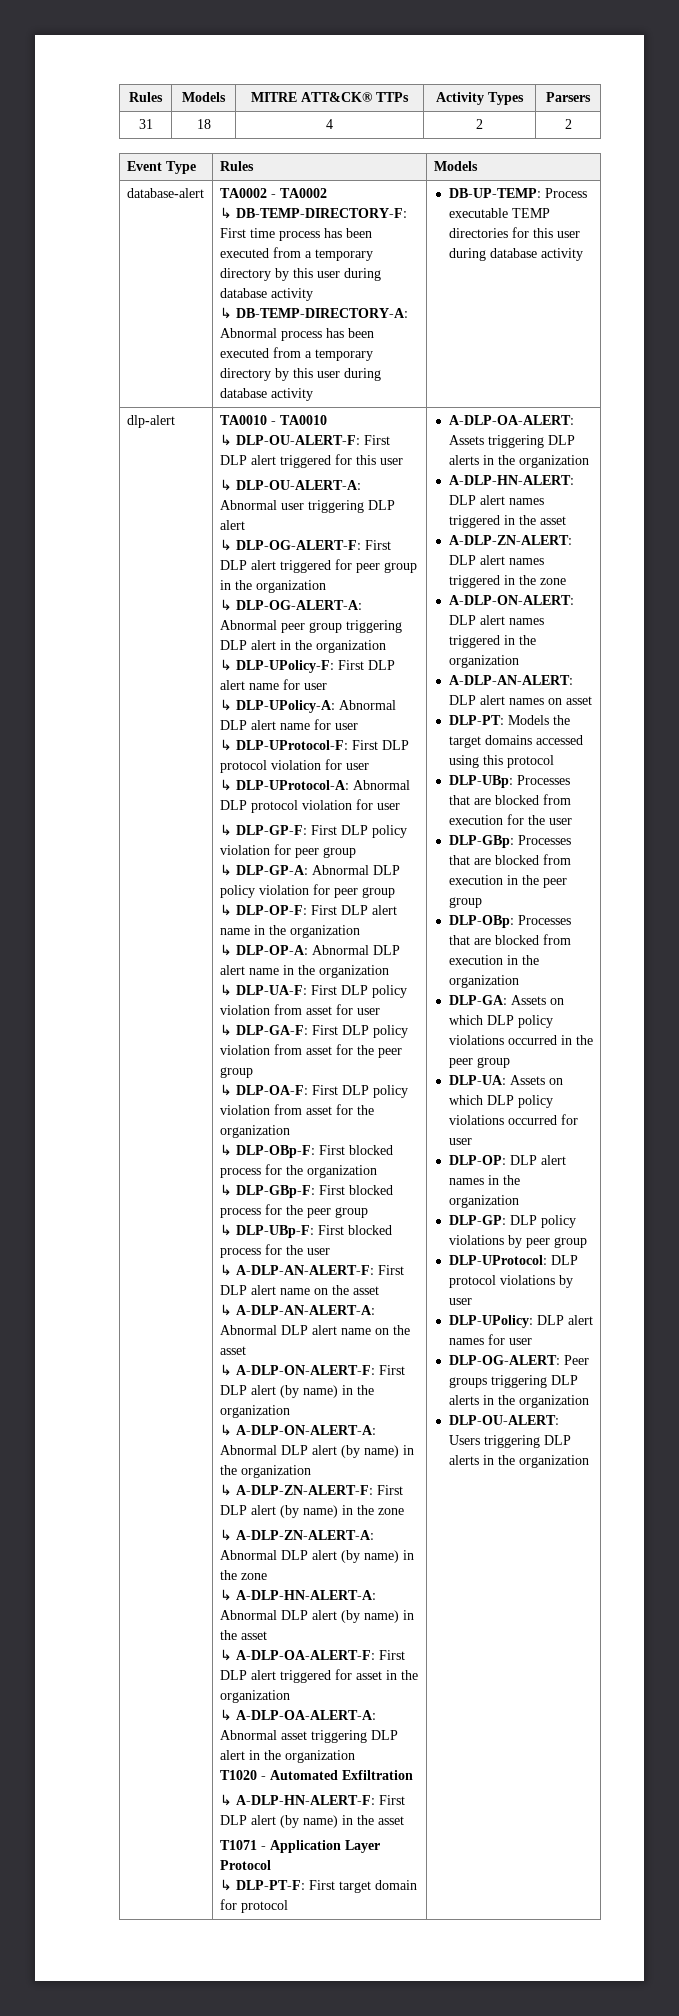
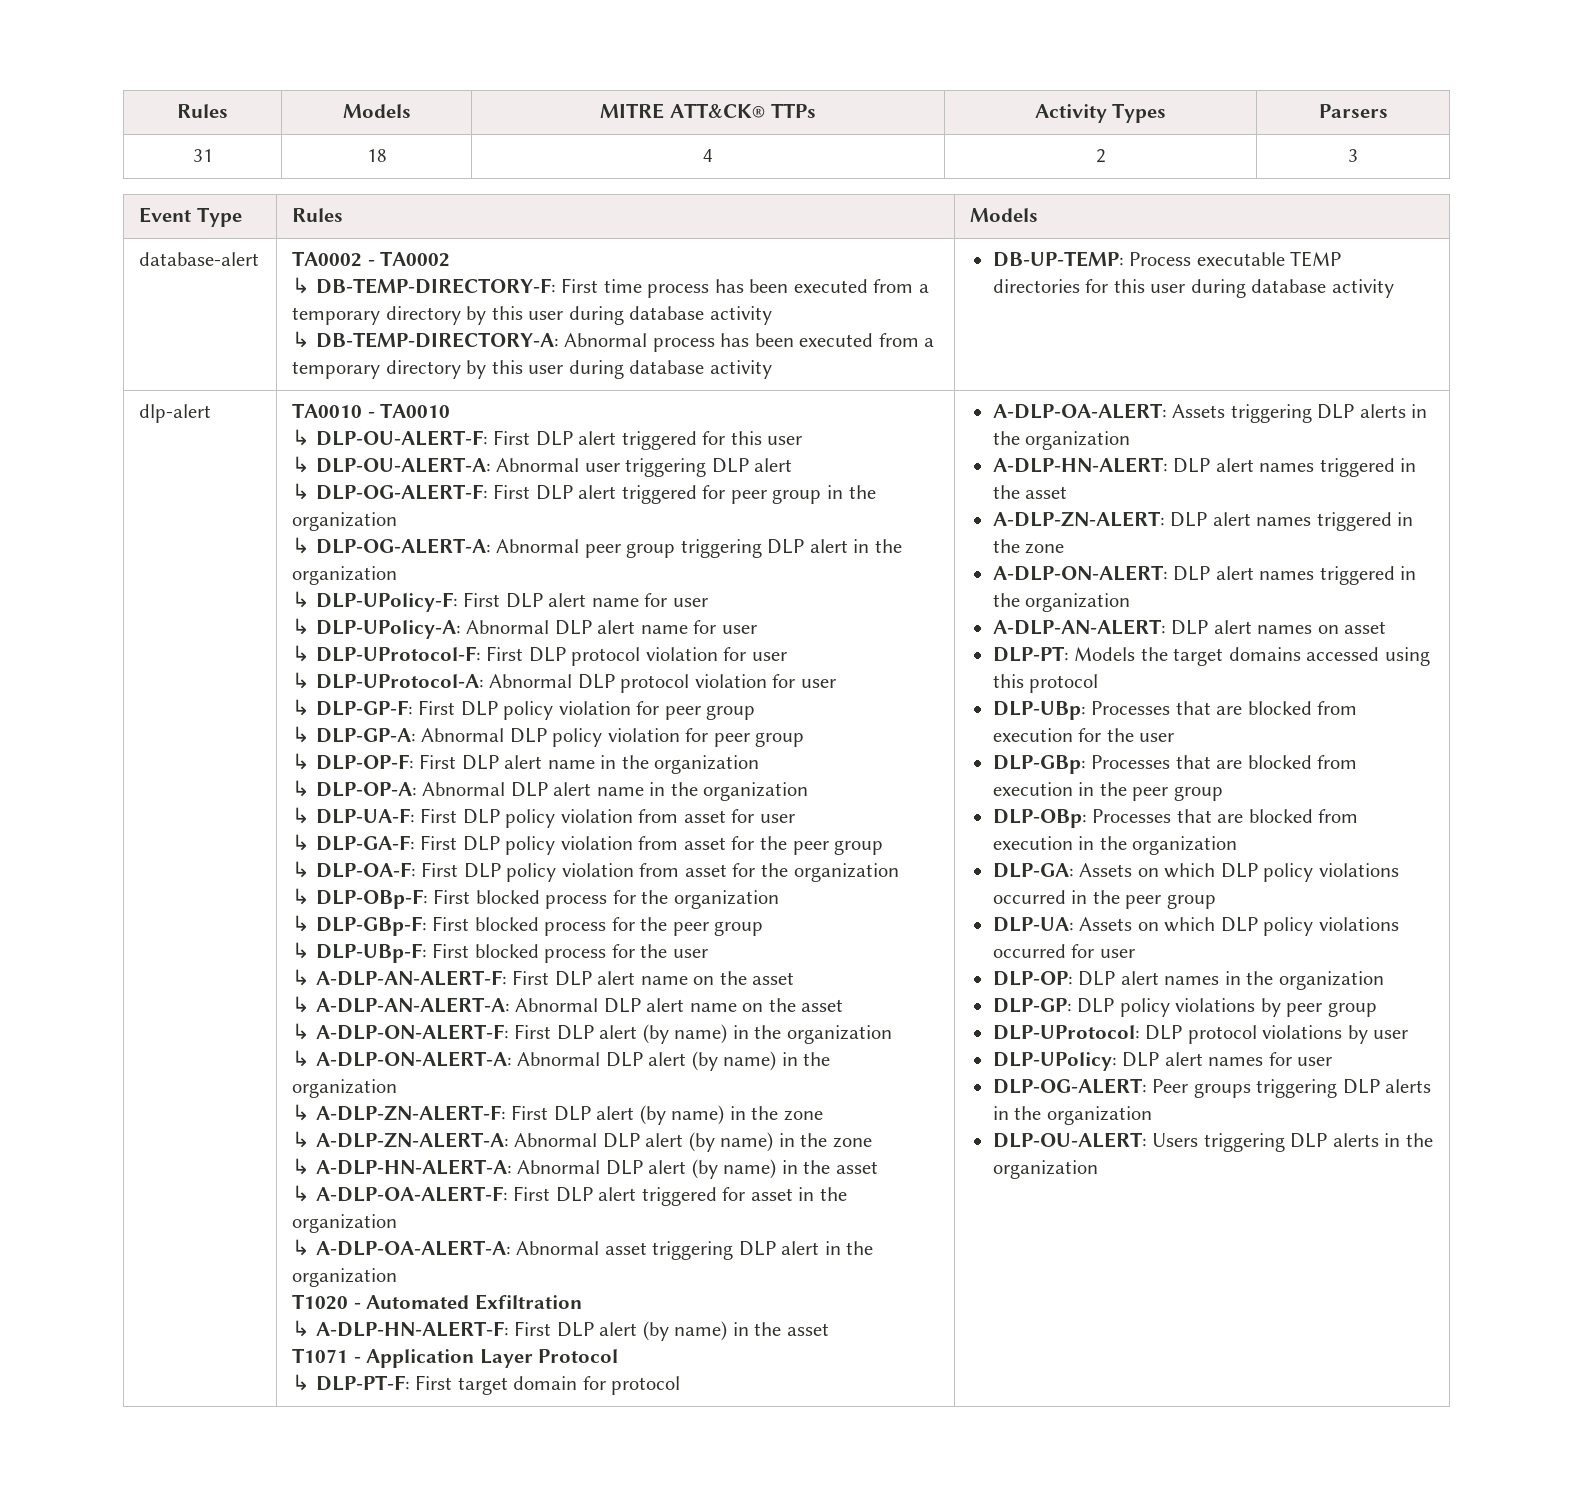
- 31 | 18 | 4 | 2 | 2
+ 31 | 18 | 4 | 2 | 3

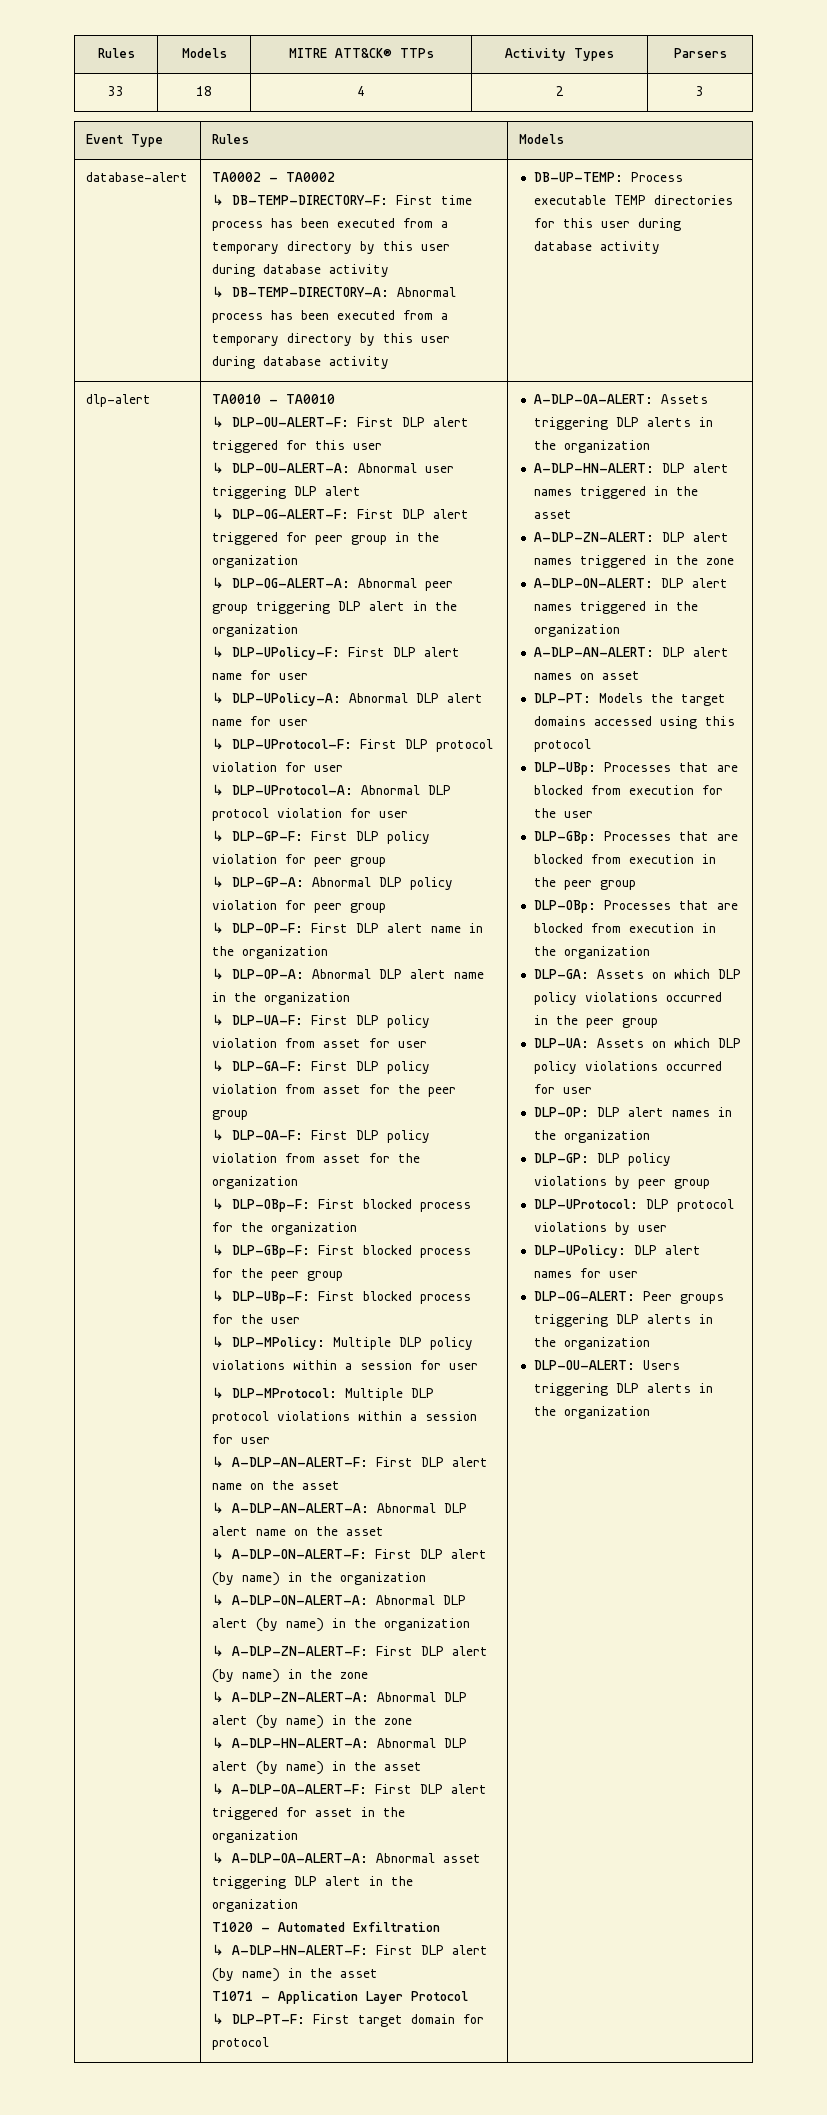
- 31 | 18 | 4 | 2 | 3
+ 33 | 18 | 4 | 2 | 3
+ ↳ DLP-MPolicy: Multiple DLP policy violations within a session for user
+ ↳ DLP-MProtocol: Multiple DLP protocol violations within a session for user

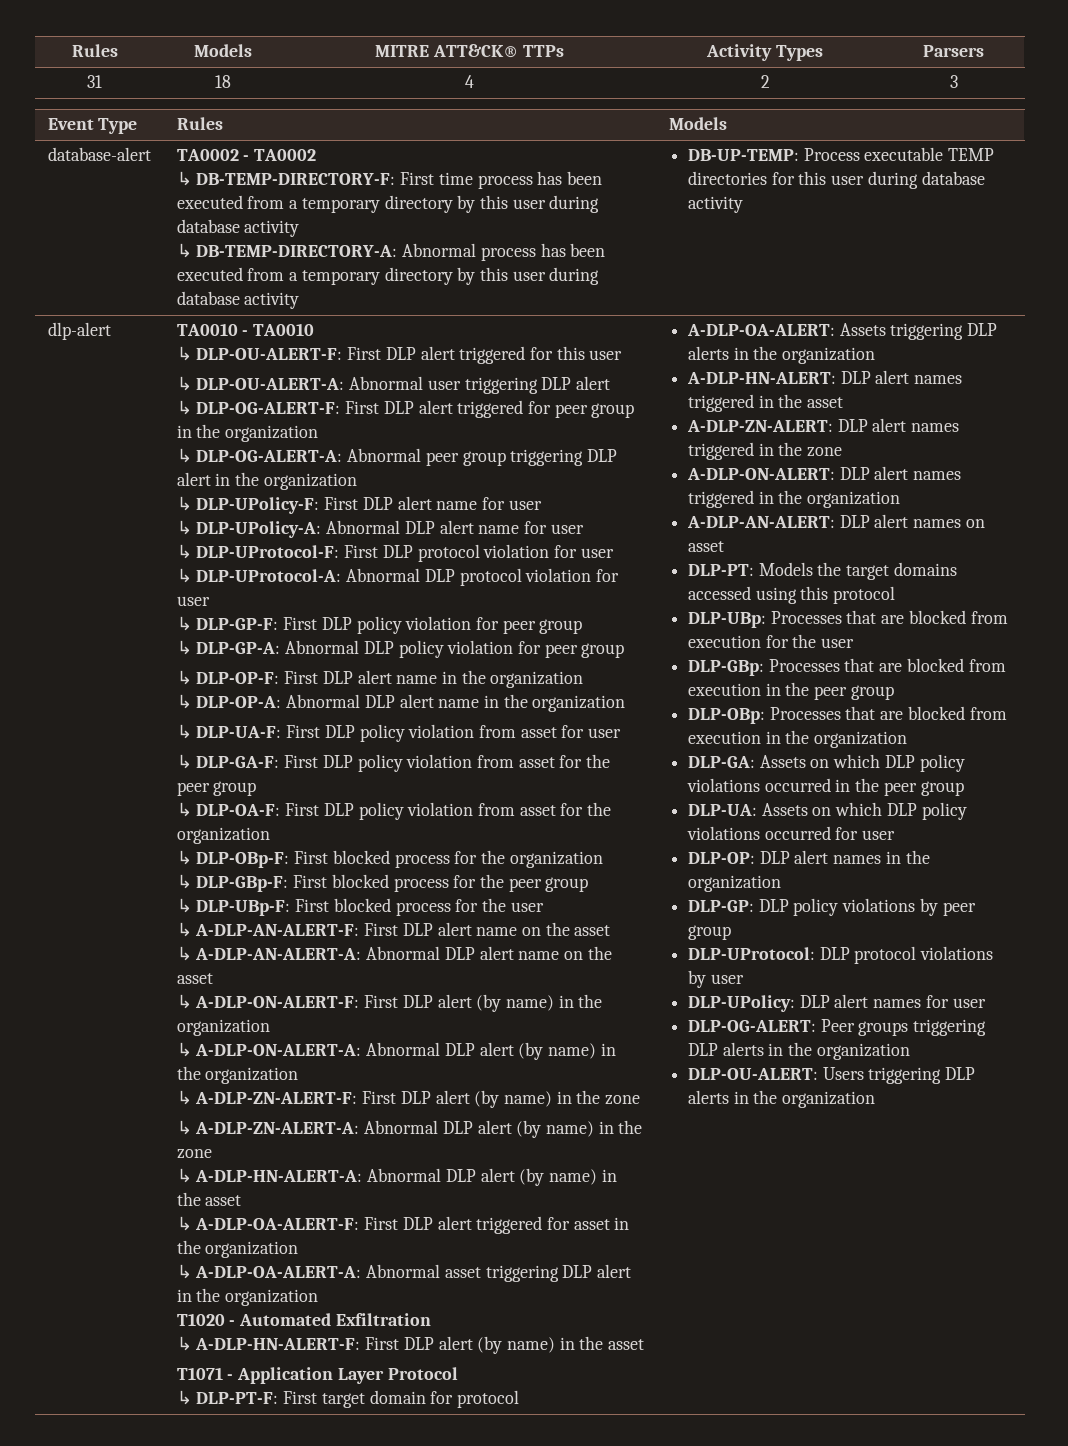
- 33 | 18 | 4 | 2 | 3
+ 31 | 18 | 4 | 2 | 3
- ↳ DLP-MPolicy: Multiple DLP policy violations within a session for user
- ↳ DLP-MProtocol: Multiple DLP protocol violations within a session for user

